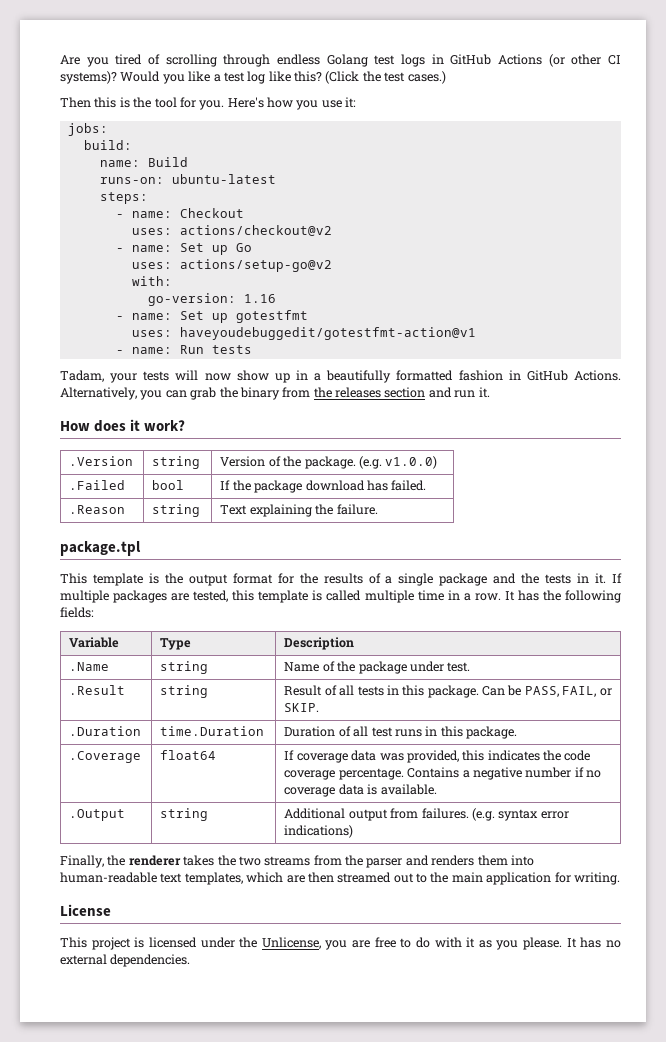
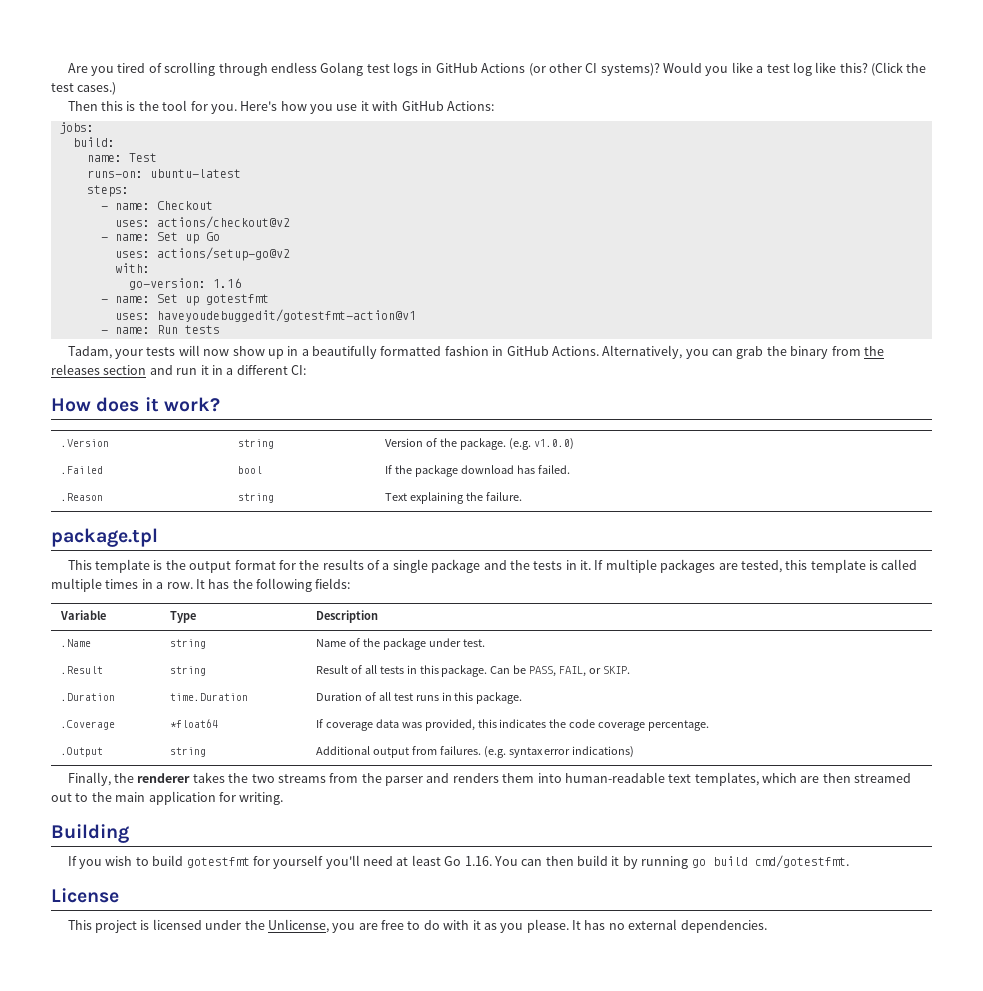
- Here's how you use it:
+ Here's how you use it with GitHub Actions:
- name: Build
+ name: Test
- Alternatively, you can grab the binary from the releases section and run it.
+ Alternatively, you can grab the binary from the releases section and run it in a different CI:
- If multiple packages are tested, this template is called multiple time in a row.
+ If multiple packages are tested, this template is called multiple times in a row.
- .Coverage | float64 | If coverage data was provided, this indicates the code coverage percentage. Contains a negative number if no coverage data is available.
+ .Coverage | *float64 | If coverage data was provided, this indicates the code coverage percentage.
+ Building
+ If you wish to build gotestfmt for yourself you'll need at least Go 1.16. You can then build it by running go build cmd/gotestfmt.

